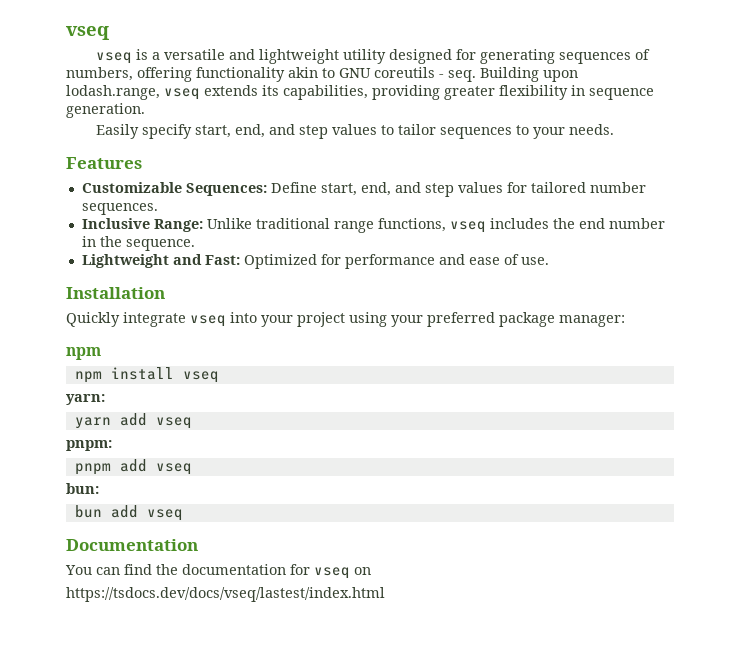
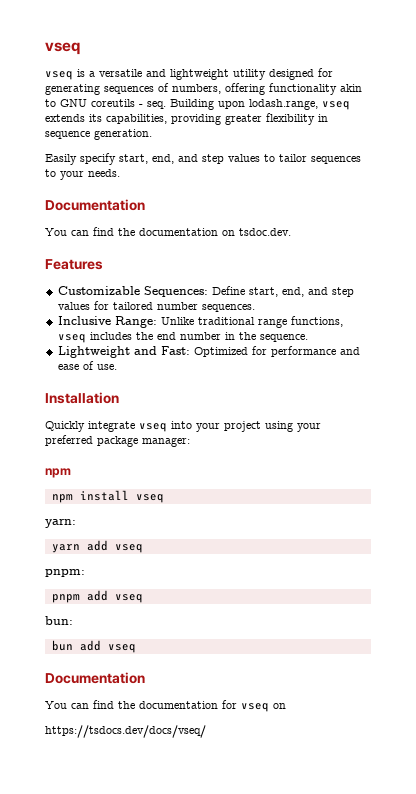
  Easily specify start, end, and step values to tailor sequences to your needs.
+ Documentation
+ You can find the documentation on tsdoc.dev.
- https://tsdocs.dev/docs/vseq/lastest/index.html
+ https://tsdocs.dev/docs/vseq/

